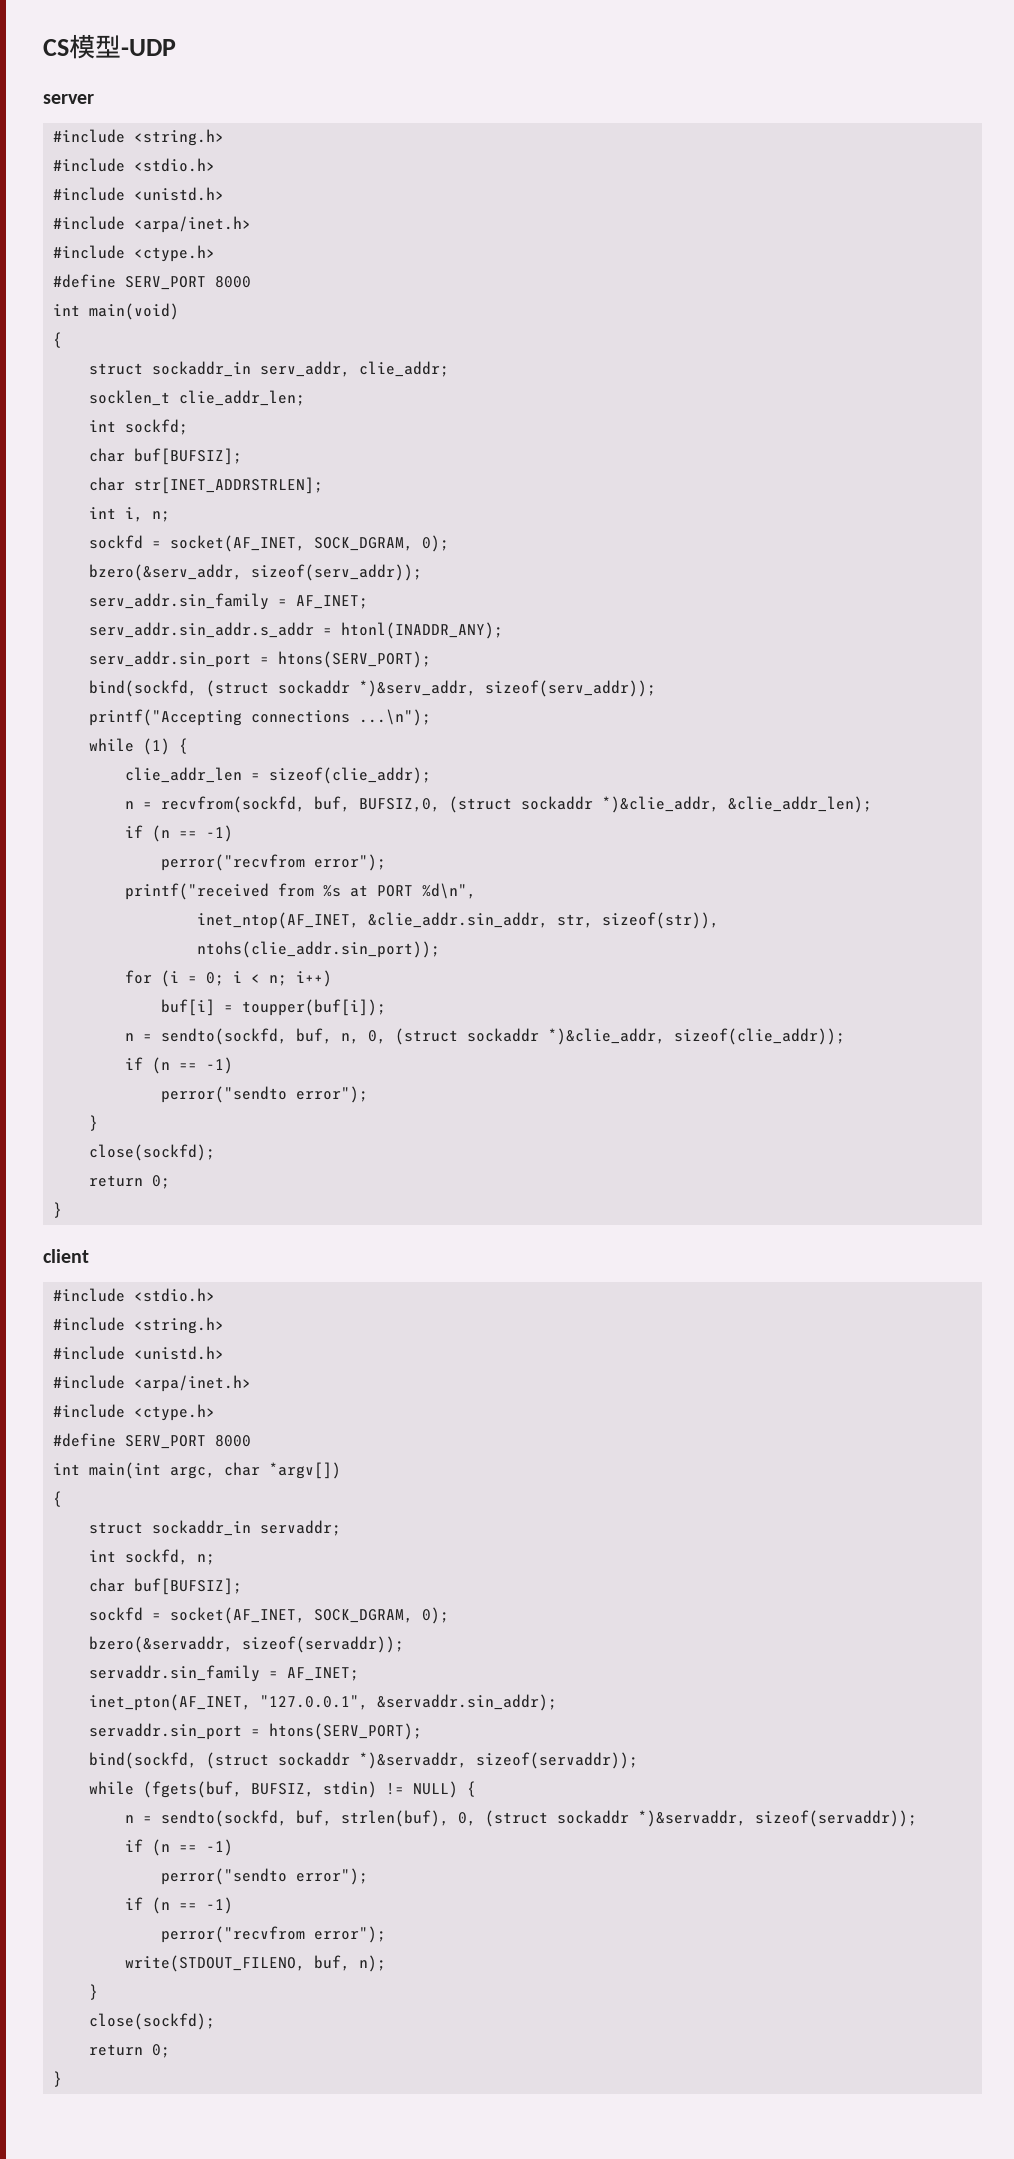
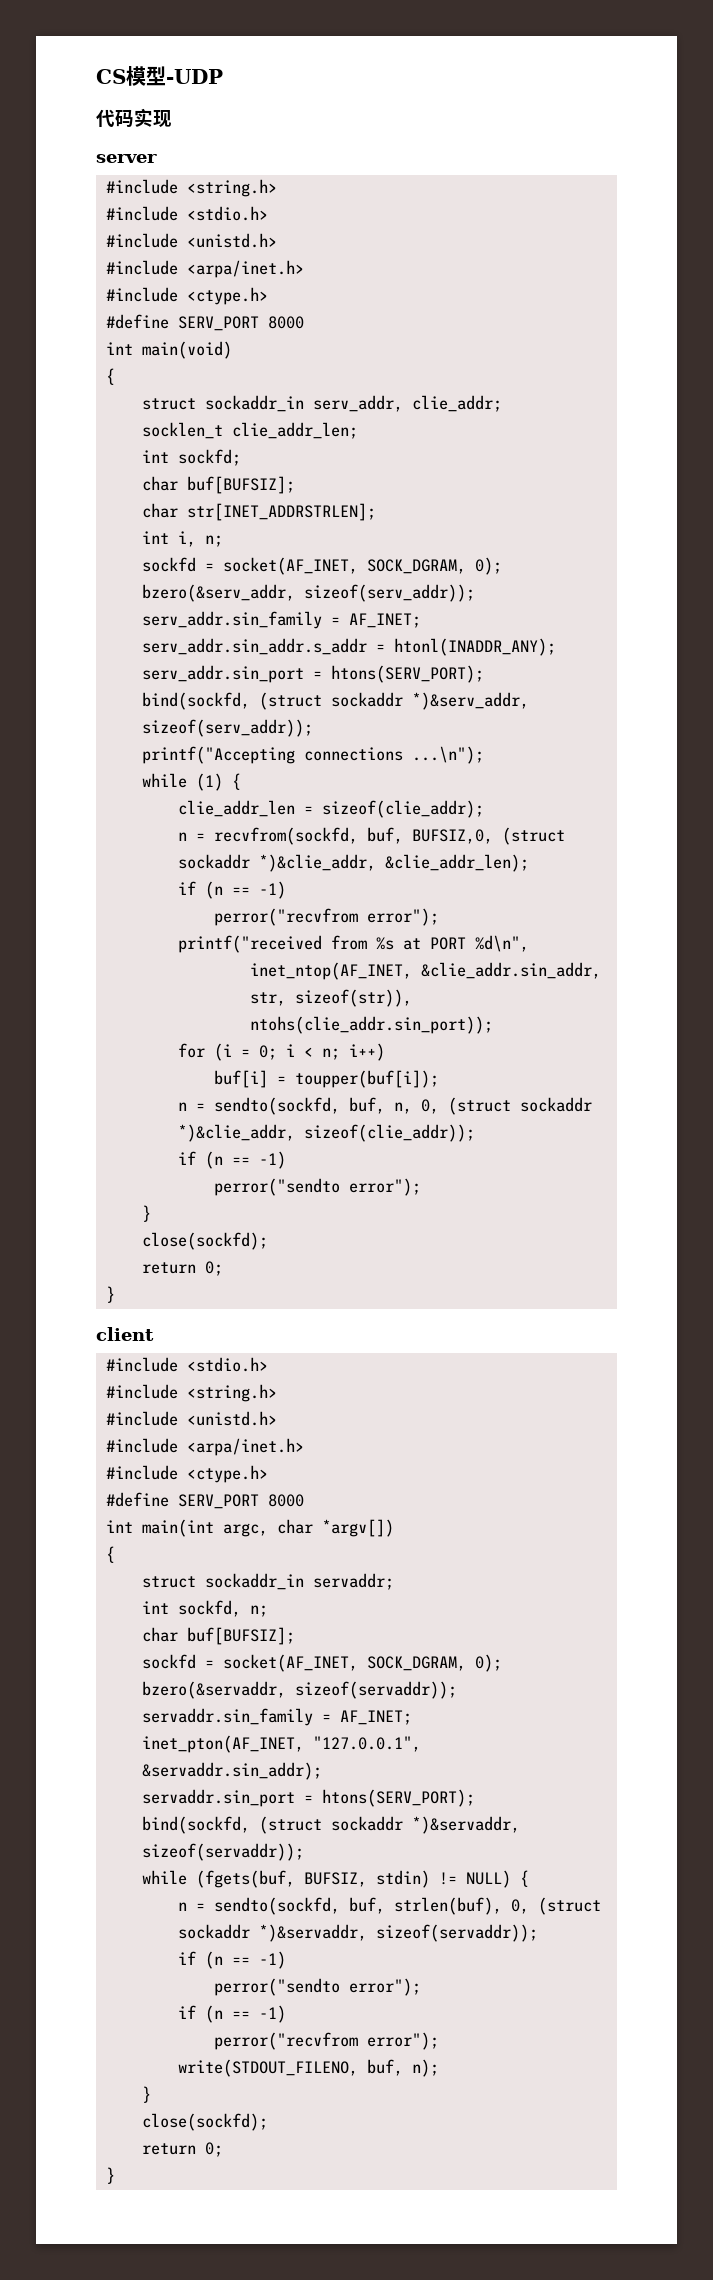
+ 代码实现

